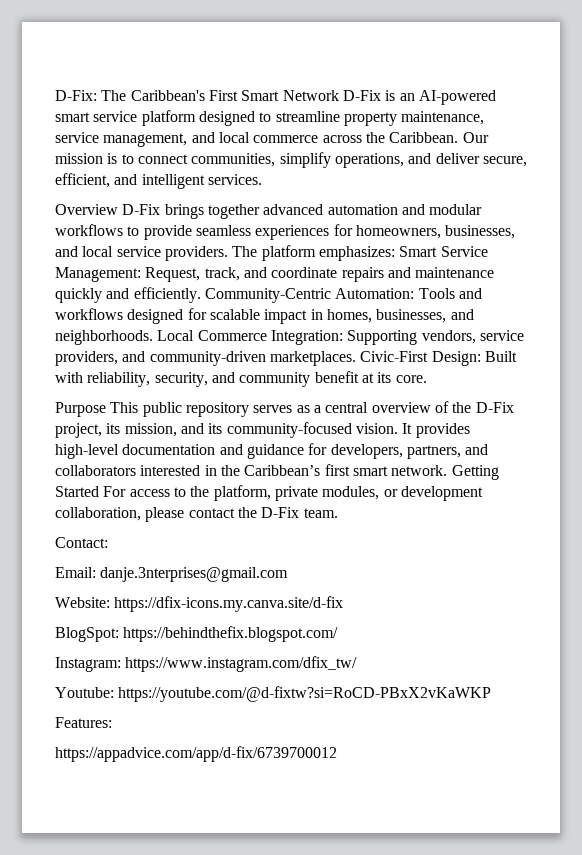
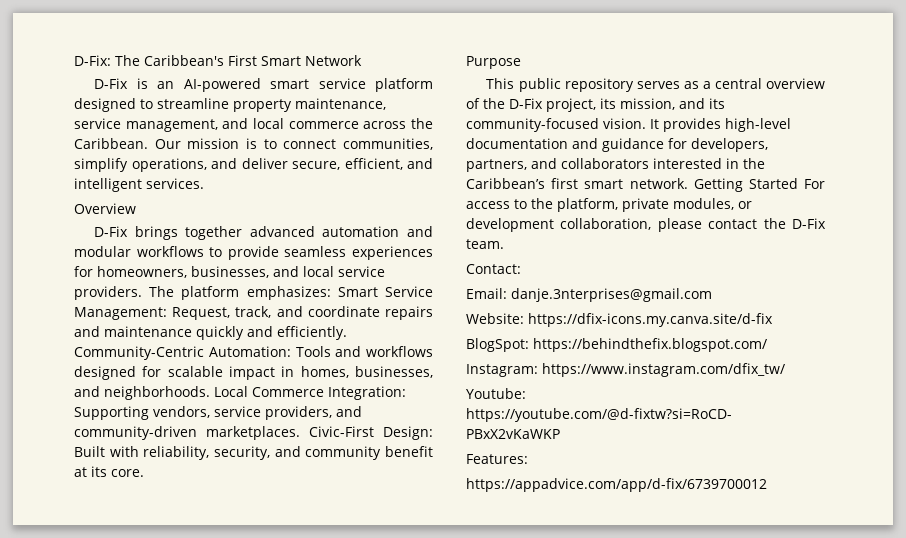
- D-Fix: The Caribbean's First Smart Network D-Fix is an AI-powered smart service platform designed to streamline property maintenance, service management, and local commerce across the Caribbean.
+ D-Fix: The Caribbean's First Smart Network
+ D-Fix is an AI-powered smart service platform designed to streamline property maintenance, service management, and local commerce across the Caribbean.
- Overview D-Fix brings together advanced automation and modular workflows to provide seamless experiences for homeowners, businesses, and local service providers.
+ Overview
+ D-Fix brings together advanced automation and modular workflows to provide seamless experiences for homeowners, businesses, and local service providers.
- Purpose This public repository serves as a central overview of the D-Fix project, its mission, and its community-focused vision.
+ Purpose
+ This public repository serves as a central overview of the D-Fix project, its mission, and its community-focused vision.

